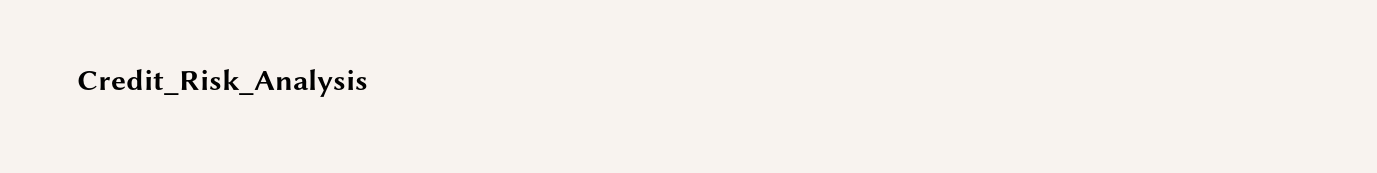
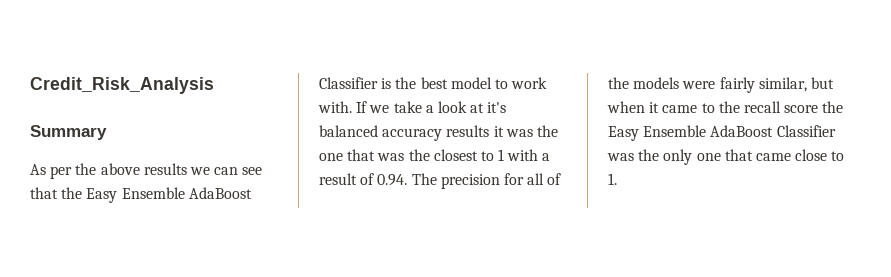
+ Summary
+ As per the above results we can see that the Easy Ensemble AdaBoost Classifier is the best model to work with. If we take a look at it's balanced accuracy results it was the one that was the closest to 1 with a result of 0.94. The precision for all of the models were fairly similar, but when it came to the recall score the Easy Ensemble AdaBoost Classifier was the only one that came close to 1.

